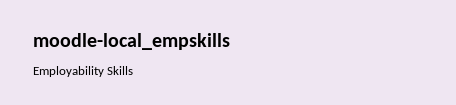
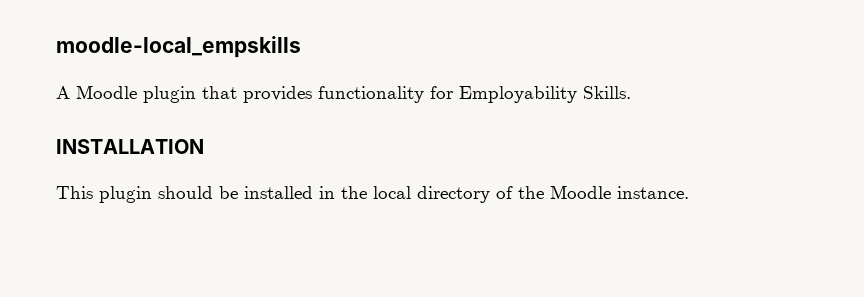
- Employability Skills
+ A Moodle plugin that provides functionality for Employability Skills.
+ INSTALLATION
+ This plugin should be installed in the local directory of the Moodle instance.

